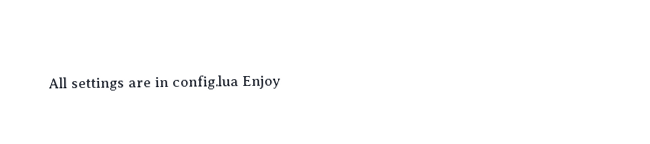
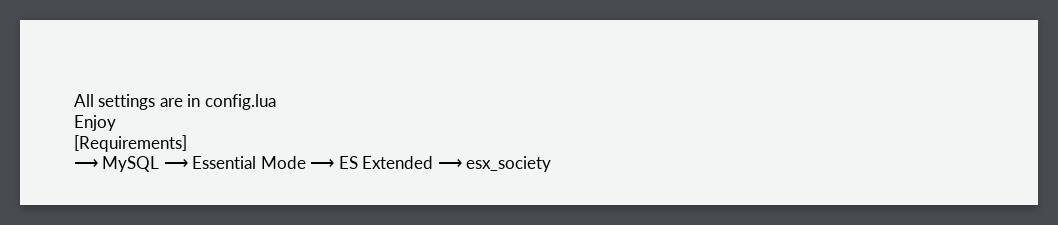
- All settings are in config.lua Enjoy
+ All settings are in config.lua
+ Enjoy
+ [Requirements]
+ ⟶ MySQL ⟶ Essential Mode ⟶ ES Extended ⟶ esx_society

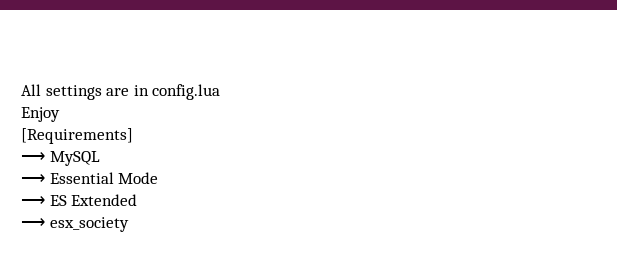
- ⟶ MySQL ⟶ Essential Mode ⟶ ES Extended ⟶ esx_society
+ ⟶ MySQL
+ ⟶ Essential Mode
+ ⟶ ES Extended
+ ⟶ esx_society

